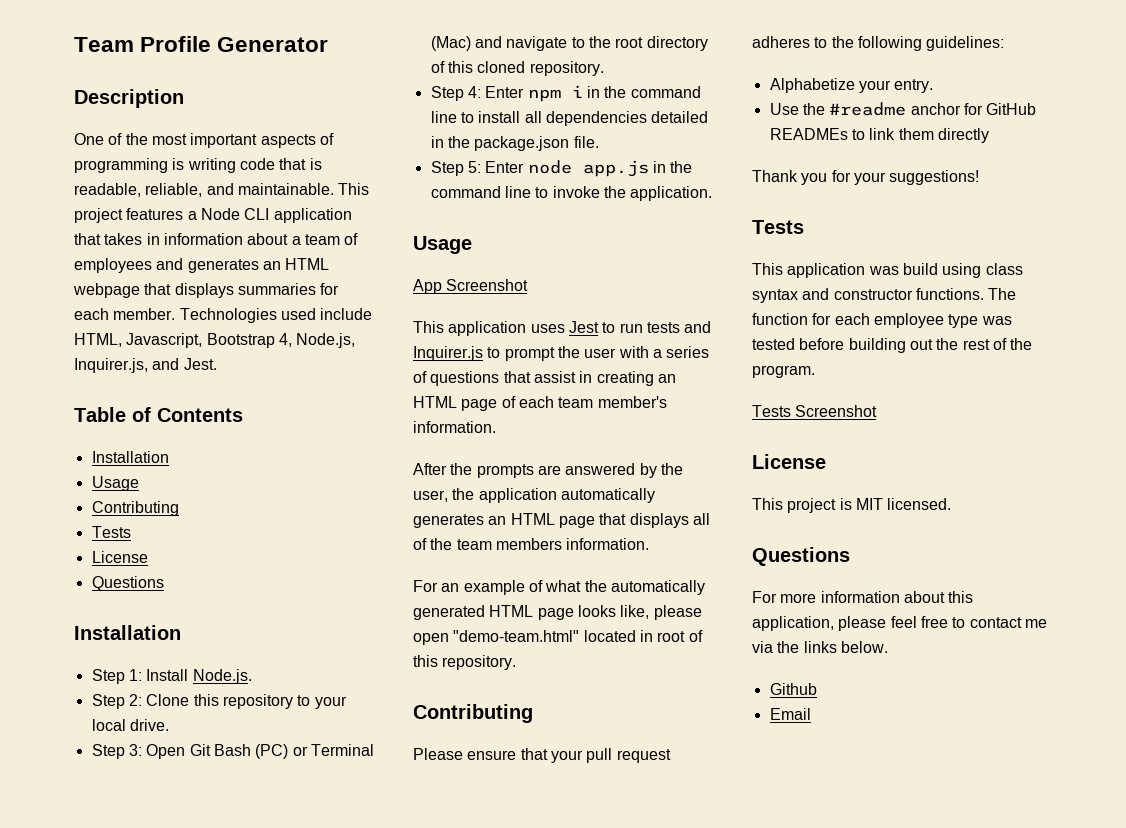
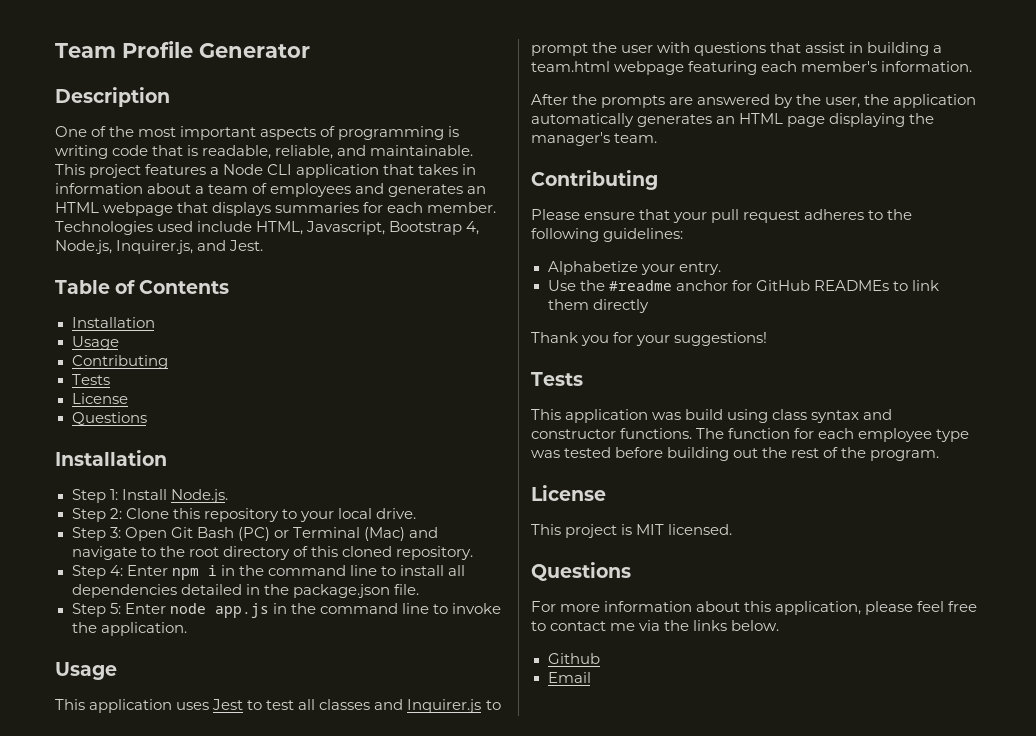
- App Screenshot
- This application uses Jest to run tests and Inquirer.js to prompt the user with a series of questions that assist in creating an HTML page of each team member's information.
+ This application uses Jest to test all classes and Inquirer.js to prompt the user with questions that assist in building a team.html webpage featuring each member's information.
- After the prompts are answered by the user, the application automatically generates an HTML page that displays all of the team members information.
- For an example of what the automatically generated HTML page looks like, please open "demo-team.html" located in root of this repository.
+ After the prompts are answered by the user, the application automatically generates an HTML page displaying the manager's team.
- Tests Screenshot

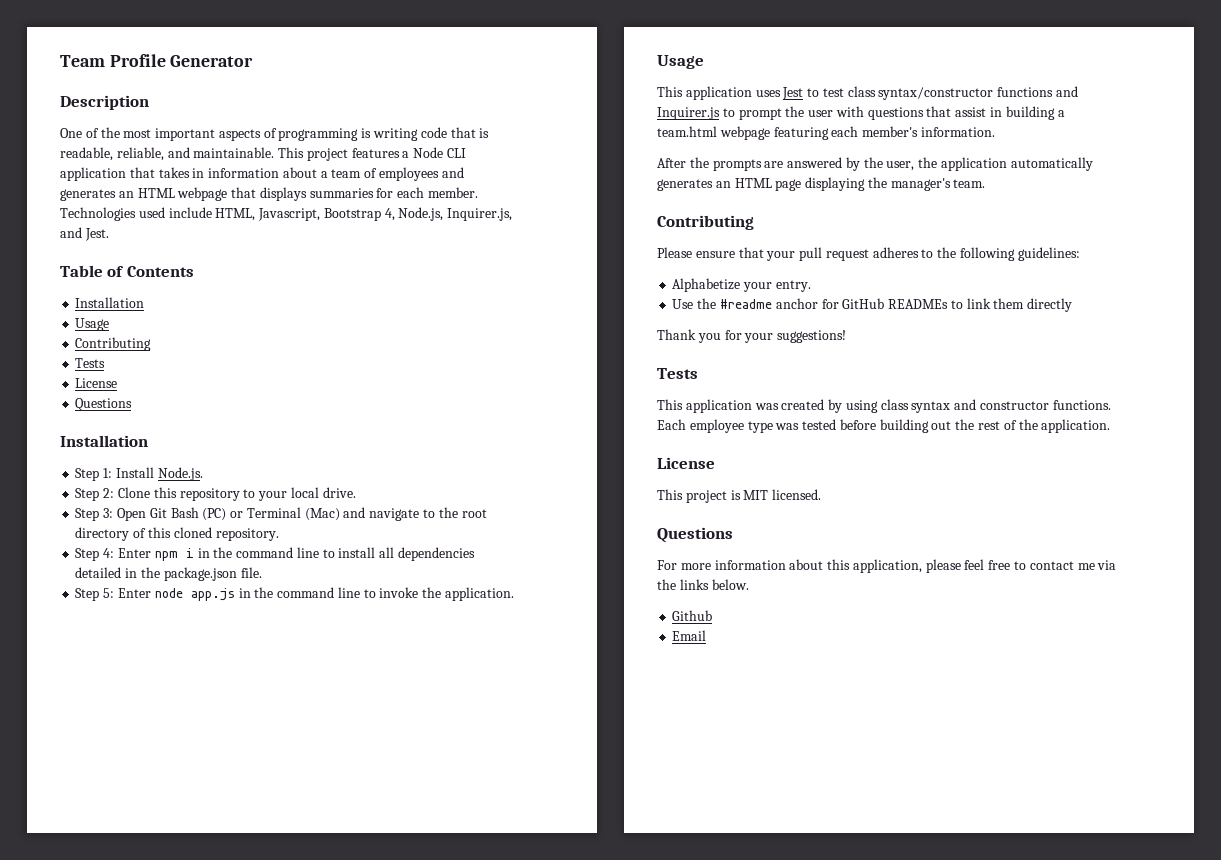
- This application uses Jest to test all classes and Inquirer.js to prompt the user with questions that assist in building a team.html webpage featuring each member's information.
+ This application uses Jest to test class syntax/constructor functions and Inquirer.js to prompt the user with questions that assist in building a team.html webpage featuring each member's information.
- This application was build using class syntax and constructor functions.
+ This application was created by using class syntax and constructor functions.
- The function for each employee type was tested before building out the rest of the program.
+ Each employee type was tested before building out the rest of the application.

